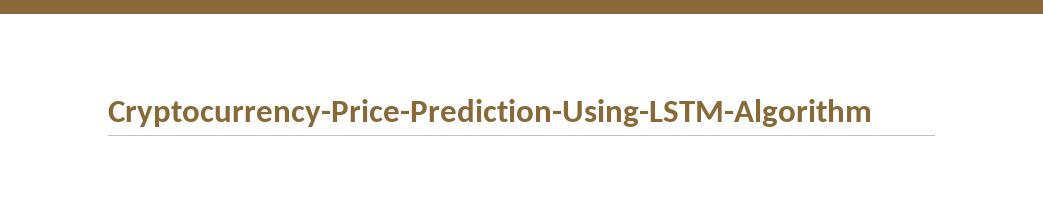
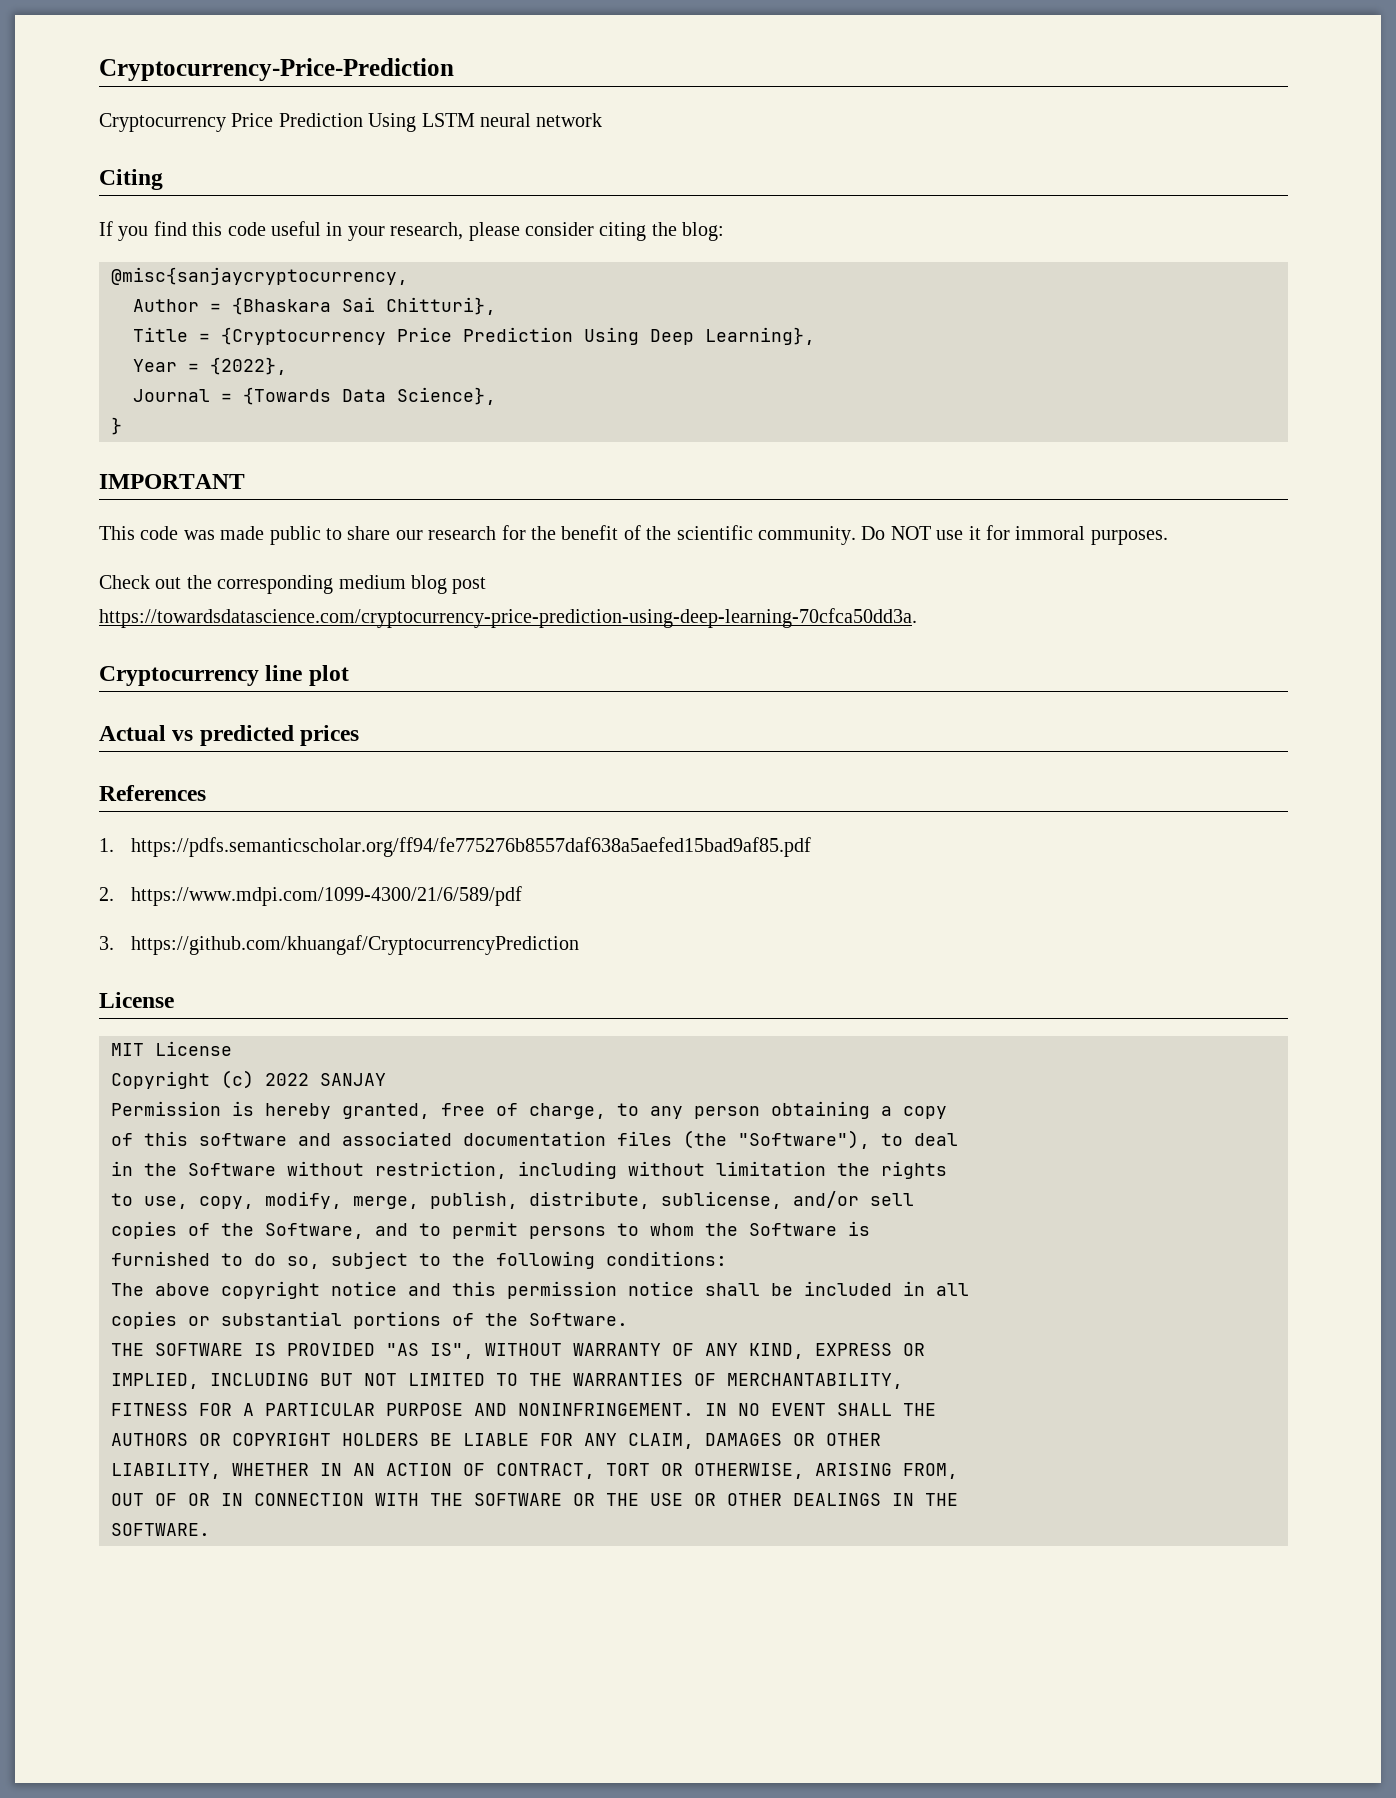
- Cryptocurrency-Price-Prediction-Using-LSTM-Algorithm
+ Cryptocurrency-Price-Prediction
+ Cryptocurrency Price Prediction Using LSTM neural network
+ Citing
+ If you find this code useful in your research, please consider citing the blog:
+ @misc{sanjaycryptocurrency,
+ Author = {Bhaskara Sai Chitturi},
+ Title = {Cryptocurrency Price Prediction Using Deep Learning},
+ Year = {2022},
+ Journal = {Towards Data Science},
+ }
+ IMPORTANT
+ This code was made public to share our research for the benefit of the scientific community. Do NOT use it for immoral purposes.
+ Check out the corresponding medium blog post https://towardsdatascience.com/cryptocurrency-price-prediction-using-deep-learning-70cfca50dd3a.
+ Cryptocurrency line plot
+ Actual vs predicted prices
+ References
+ 1. https://pdfs.semanticscholar.org/ff94/fe775276b8557daf638a5aefed15bad9af85.pdf
+ 2. https://www.mdpi.com/1099-4300/21/6/589/pdf
+ 3. https://github.com/khuangaf/CryptocurrencyPrediction
+ License
+ MIT License
+ Copyright (c) 2022 SANJAY
+ Permission is hereby granted, free of charge, to any person obtaining a copy
+ of this software and associated documentation files (the "Software"), to deal
+ in the Software without restriction, including without limitation the rights
+ to use, copy, modify, merge, publish, distribute, sublicense, and/or sell
+ copies of the Software, and to permit persons to whom the Software is
+ furnished to do so, subject to the following conditions:
+ The above copyright notice and this permission notice shall be included in all
+ copies or substantial portions of the Software.
+ THE SOFTWARE IS PROVIDED "AS IS", WITHOUT WARRANTY OF ANY KIND, EXPRESS OR
+ IMPLIED, INCLUDING BUT NOT LIMITED TO THE WARRANTIES OF MERCHANTABILITY,
+ FITNESS FOR A PARTICULAR PURPOSE AND NONINFRINGEMENT. IN NO EVENT SHALL THE
+ AUTHORS OR COPYRIGHT HOLDERS BE LIABLE FOR ANY CLAIM, DAMAGES OR OTHER
+ LIABILITY, WHETHER IN AN ACTION OF CONTRACT, TORT OR OTHERWISE, ARISING FROM,
+ OUT OF OR IN CONNECTION WITH THE SOFTWARE OR THE USE OR OTHER DEALINGS IN THE
+ SOFTWARE.

